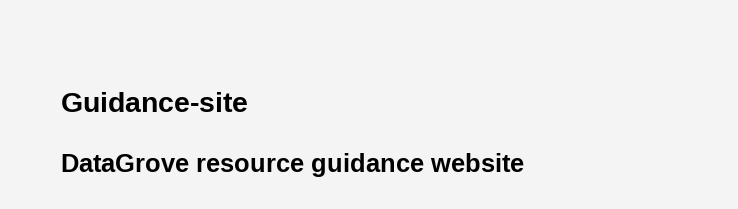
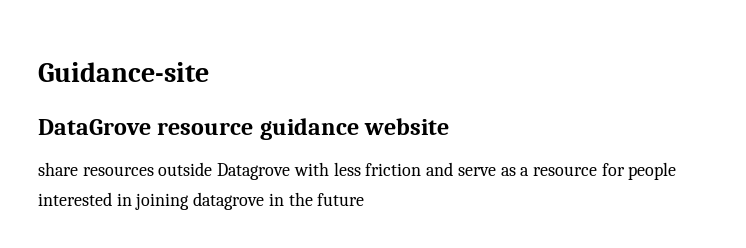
+ share resources outside Datagrove with less friction and serve as a resource for people interested in joining datagrove in the future

